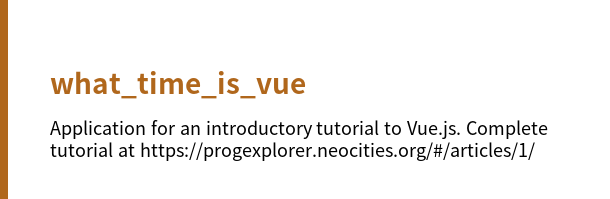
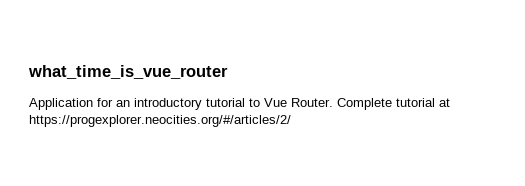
- what_time_is_vue
+ what_time_is_vue_router
- Application for an introductory tutorial to Vue.js. Complete tutorial at https://progexplorer.neocities.org/#/articles/1/
+ Application for an introductory tutorial to Vue Router. Complete tutorial at https://progexplorer.neocities.org/#/articles/2/

